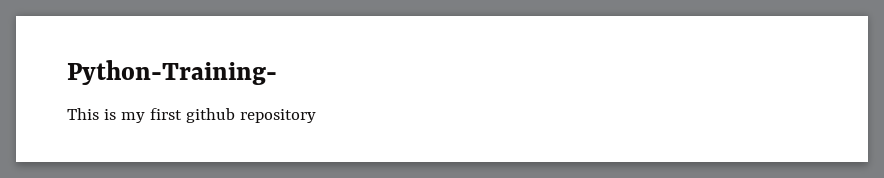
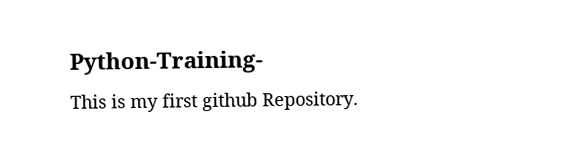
- This is my first github repository
+ This is my first github Repository.

